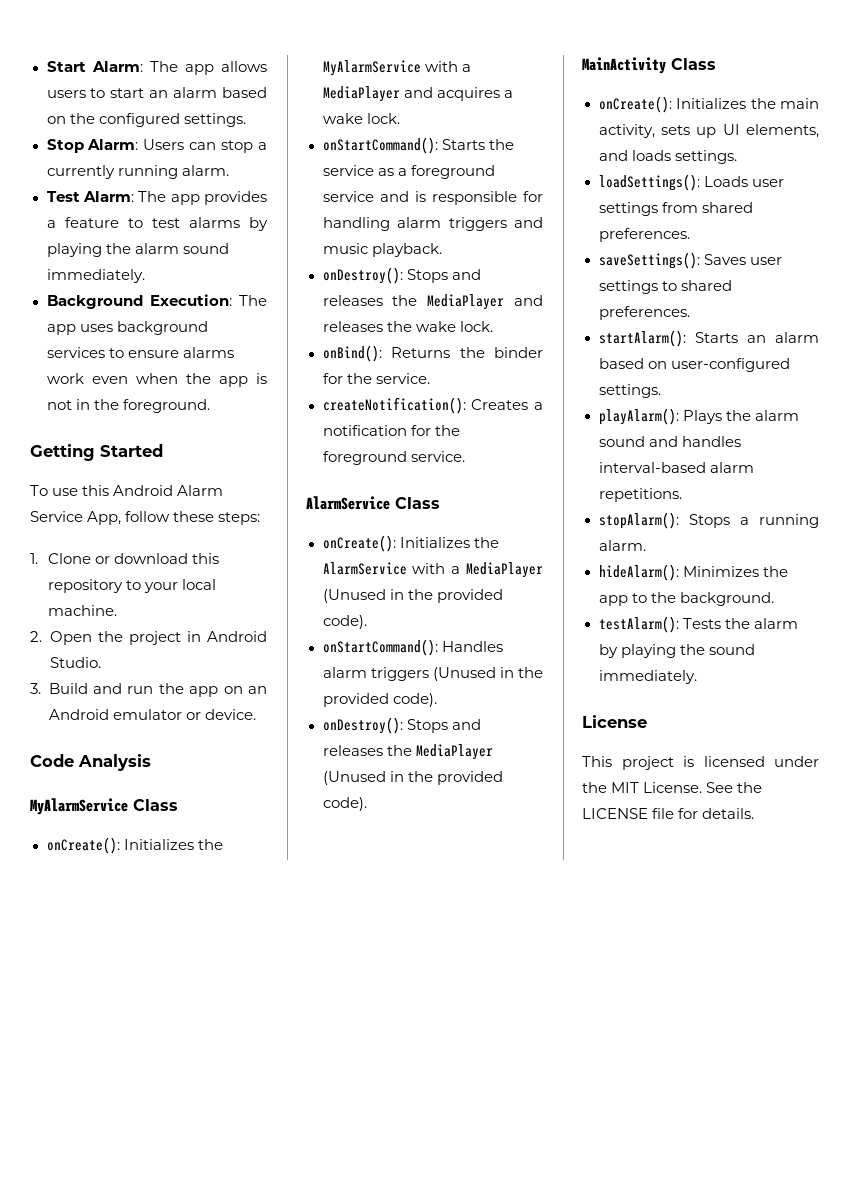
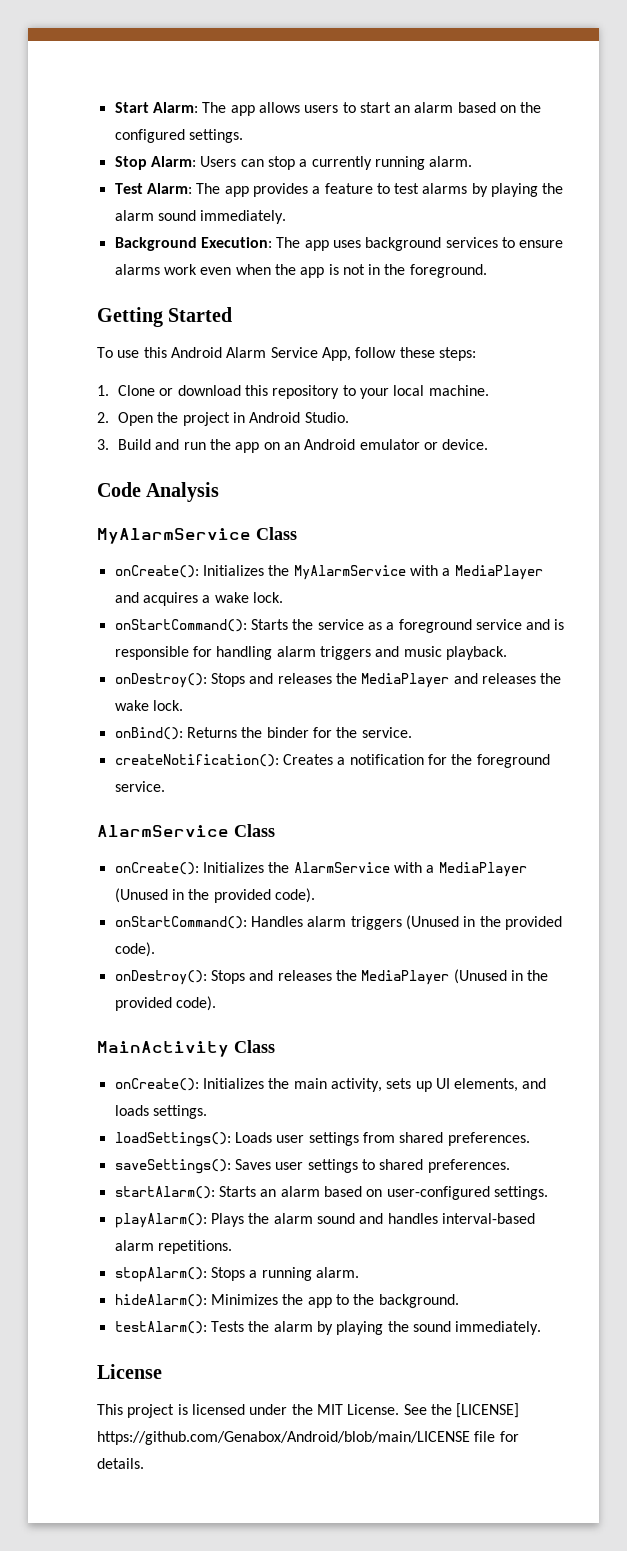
- See the LICENSE file for details.
+ See the [LICENSE] https://github.com/Genabox/Android/blob/main/LICENSE file for details.

